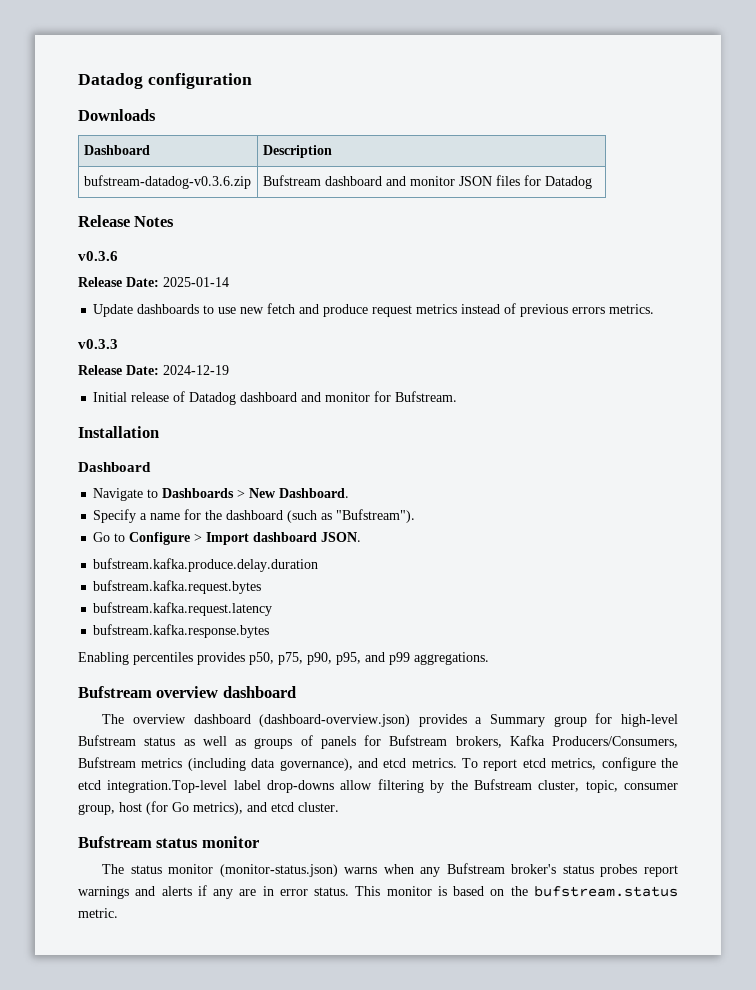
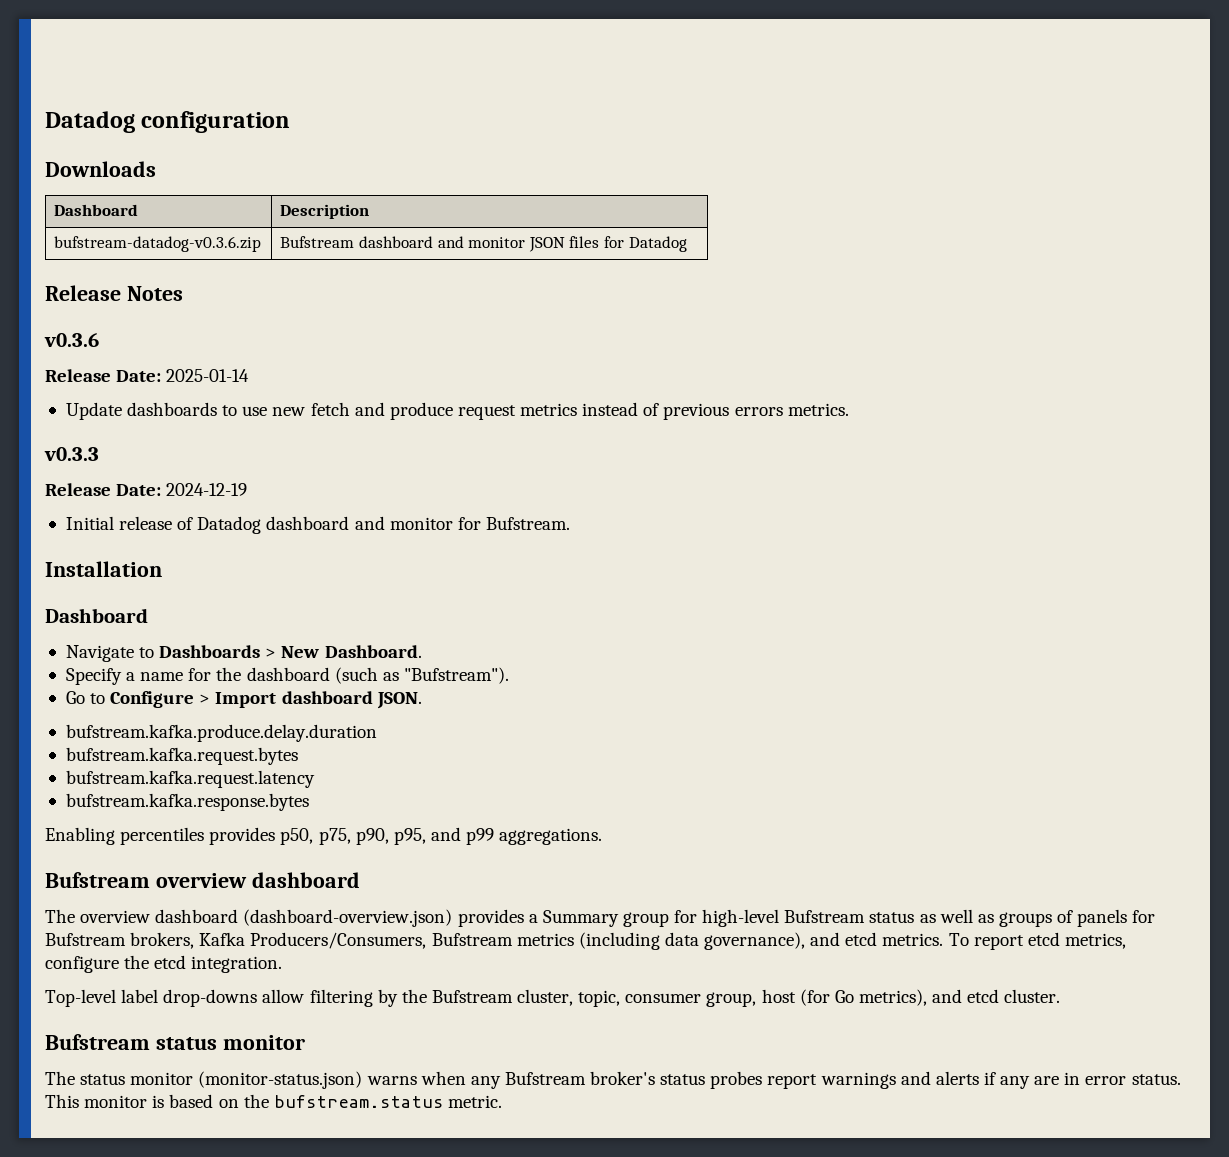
- To report etcd metrics, configure the etcd integration.Top-level label drop-downs allow filtering by the Bufstream cluster, topic, consumer group, host (for Go metrics), and etcd cluster.
+ To report etcd metrics, configure the etcd integration.
+ Top-level label drop-downs allow filtering by the Bufstream cluster, topic, consumer group, host (for Go metrics), and etcd cluster.

